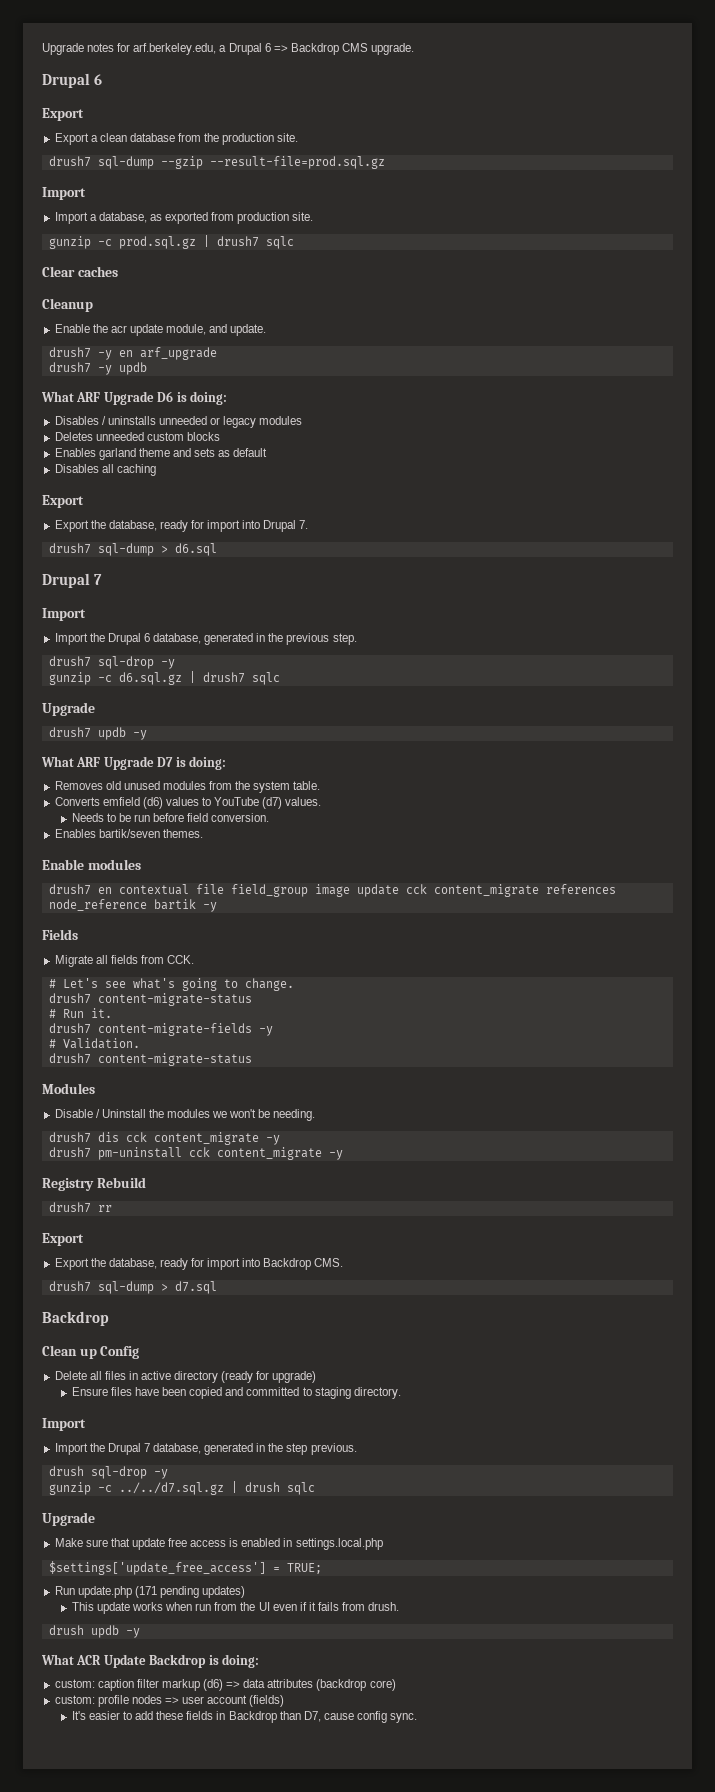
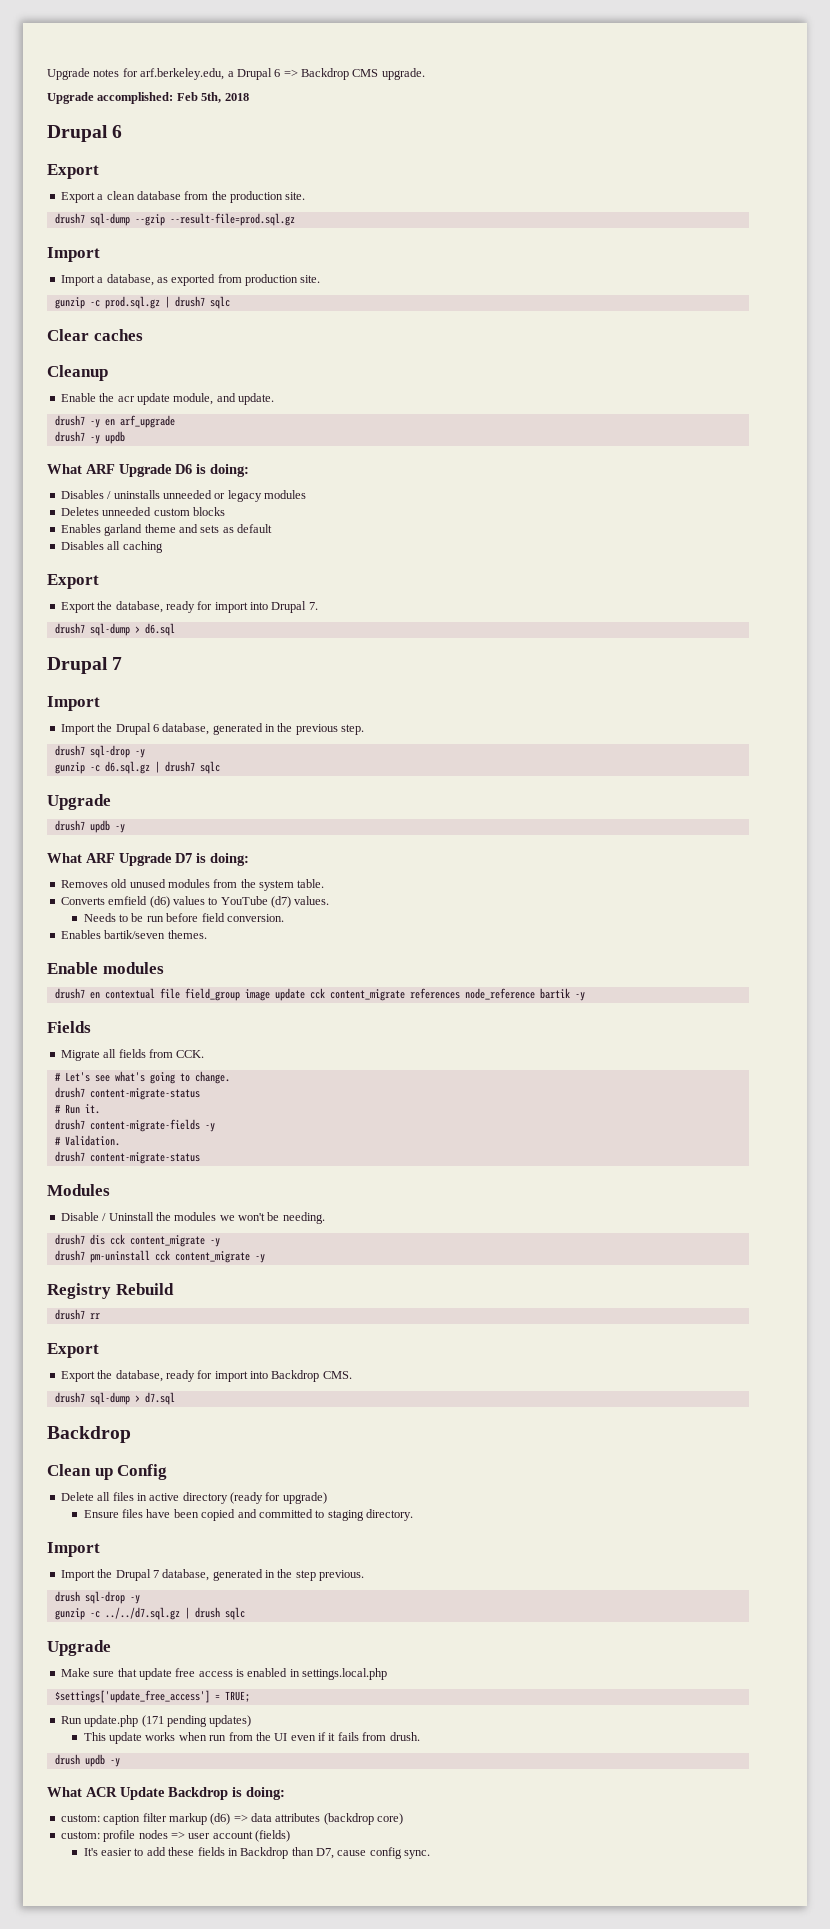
+ Upgrade accomplished: Feb 5th, 2018

